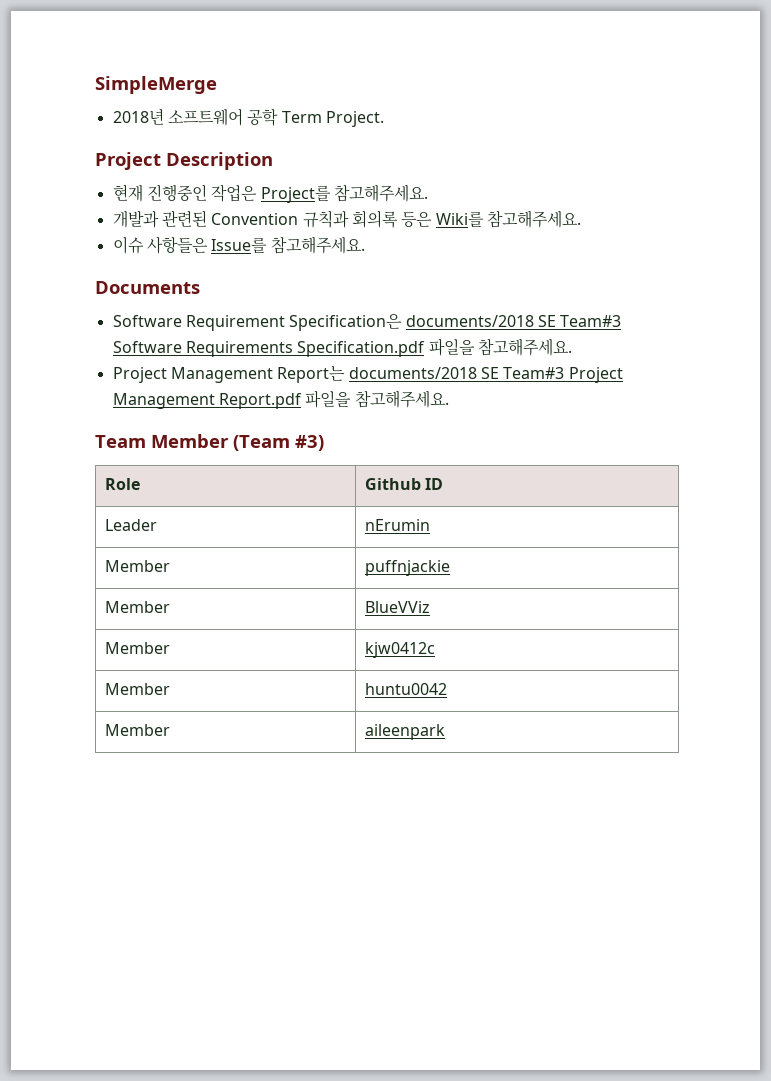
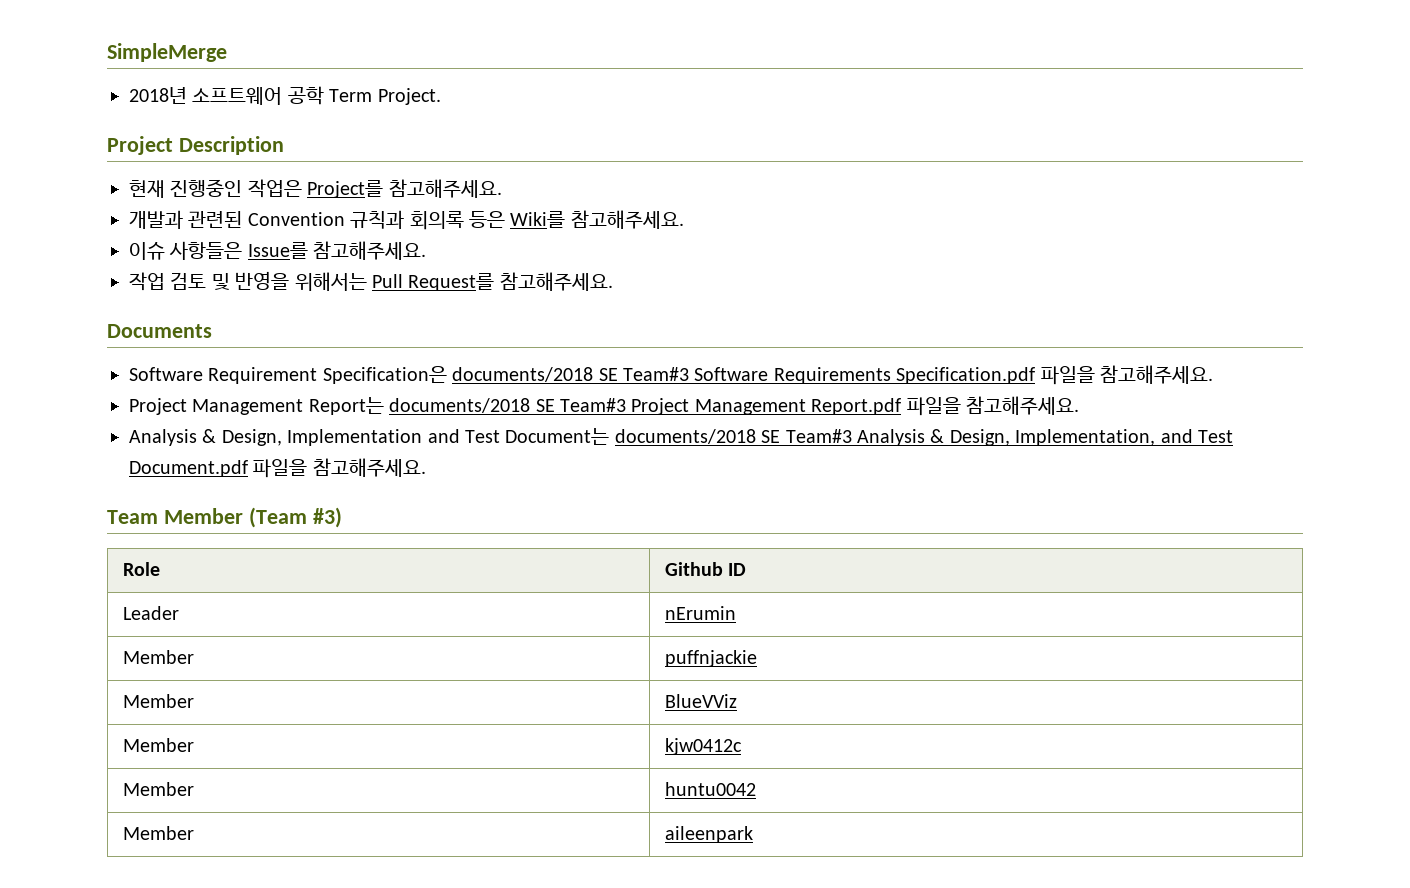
+ 작업 검토 및 반영을 위해서는 Pull Request를 참고해주세요.
+ Analysis & Design, Implementation and Test Document는 documents/2018 SE Team#3 Analysis & Design, Implementation, and Test Document.pdf 파일을 참고해주세요.

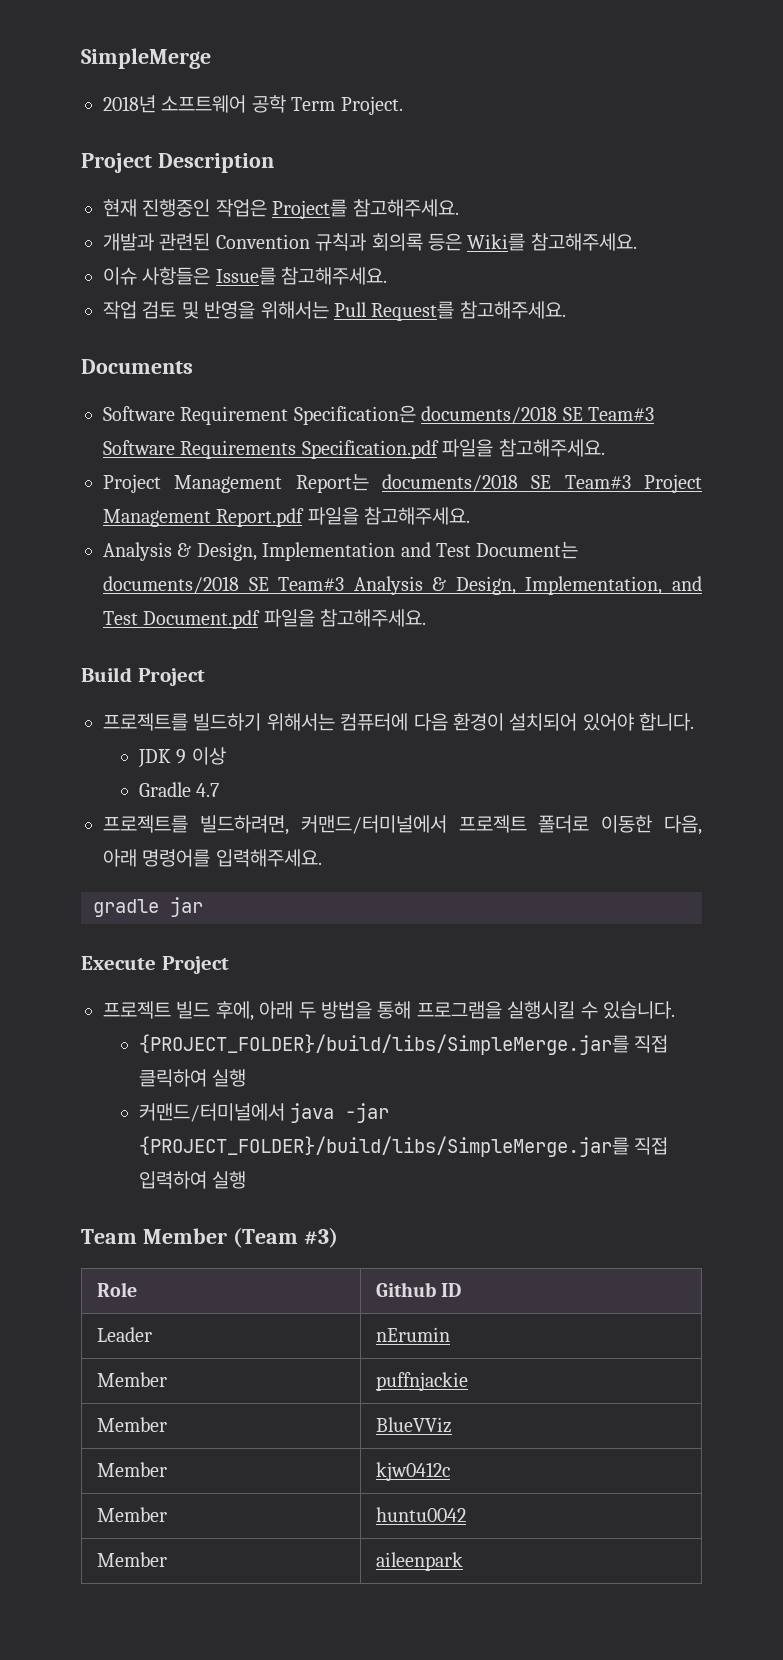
+ Build Project
+ 프로젝트를 빌드하기 위해서는 컴퓨터에 다음 환경이 설치되어 있어야 합니다.
+ JDK 9 이상
+ Gradle 4.7
+ 프로젝트를 빌드하려면, 커맨드/터미널에서 프로젝트 폴더로 이동한 다음, 아래 명령어를 입력해주세요.
+ gradle jar
+ Execute Project
+ 프로젝트 빌드 후에, 아래 두 방법을 통해 프로그램을 실행시킬 수 있습니다.
+ {PROJECT_FOLDER}/build/libs/SimpleMerge.jar를 직접 클릭하여 실행
+ 커맨드/터미널에서 java -jar {PROJECT_FOLDER}/build/libs/SimpleMerge.jar를 직접 입력하여 실행

